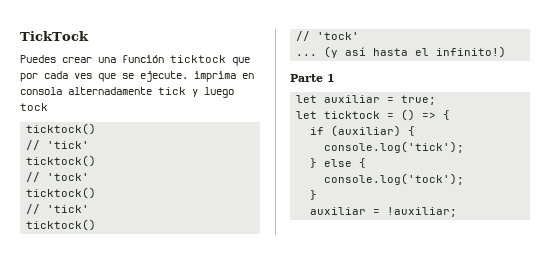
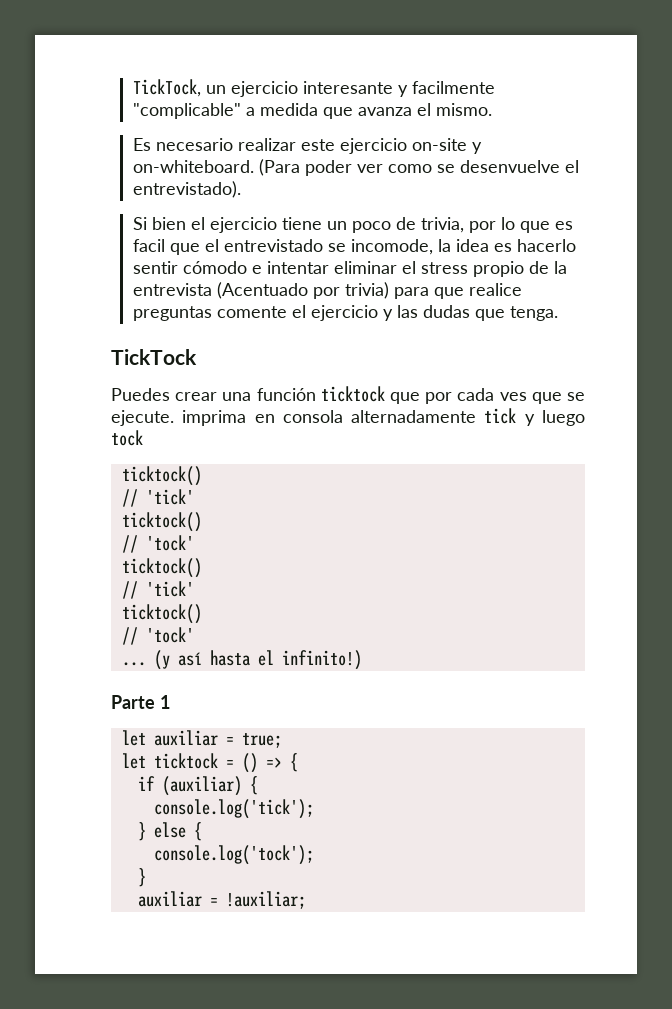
+ TickTock, un ejercicio interesante y facilmente "complicable" a medida que avanza el mismo.
+ Es necesario realizar este ejercicio on-site y on-whiteboard. (Para poder ver como se desenvuelve el entrevistado).
+ Si bien el ejercicio tiene un poco de trivia, por lo que es facil que el entrevistado se incomode, la idea es hacerlo sentir cómodo e intentar eliminar el stress propio de la entrevista (Acentuado por trivia) para que realice preguntas comente el ejercicio y las dudas que tenga.

